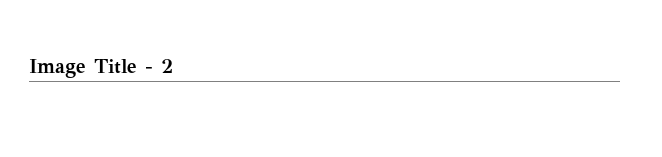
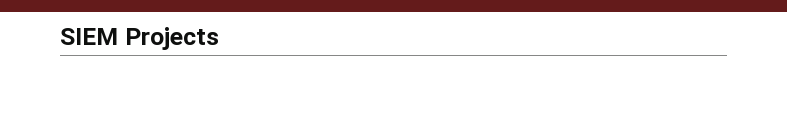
- Image Title - 2
+ SIEM Projects

